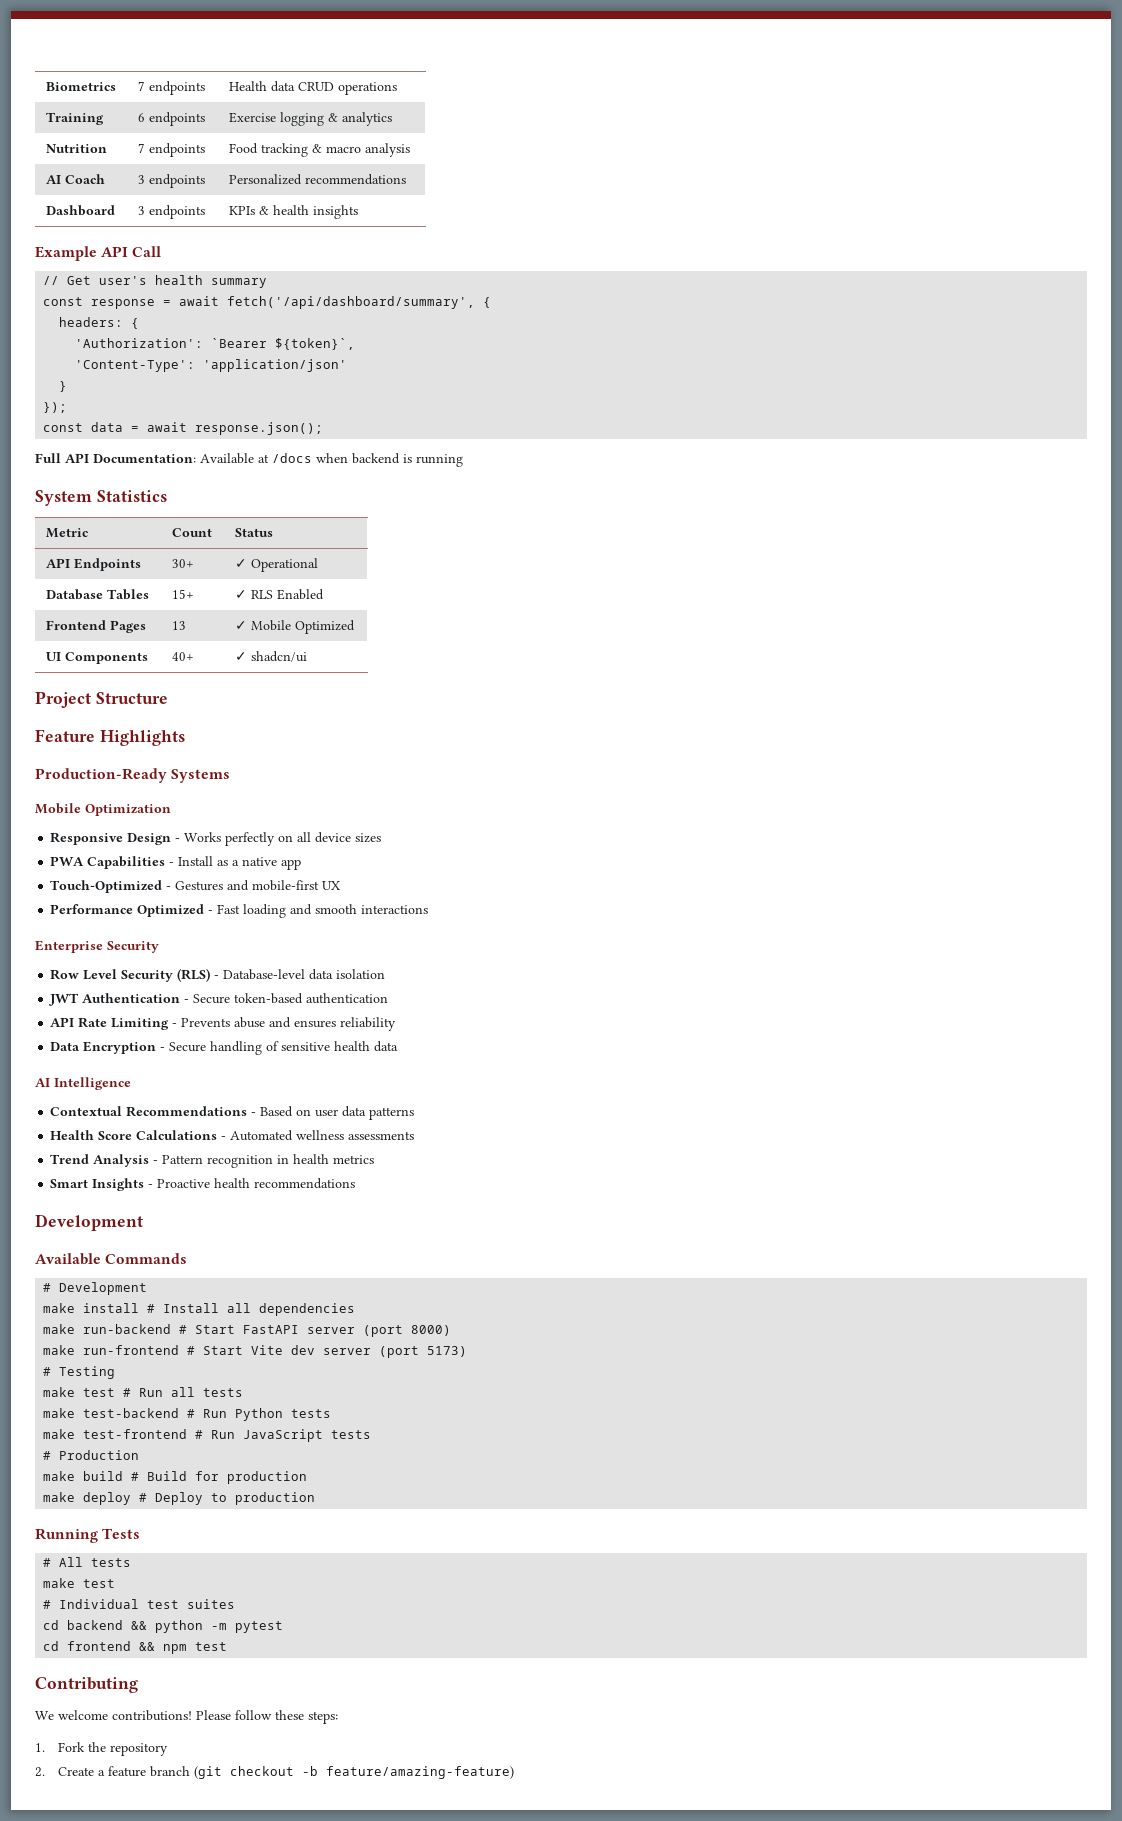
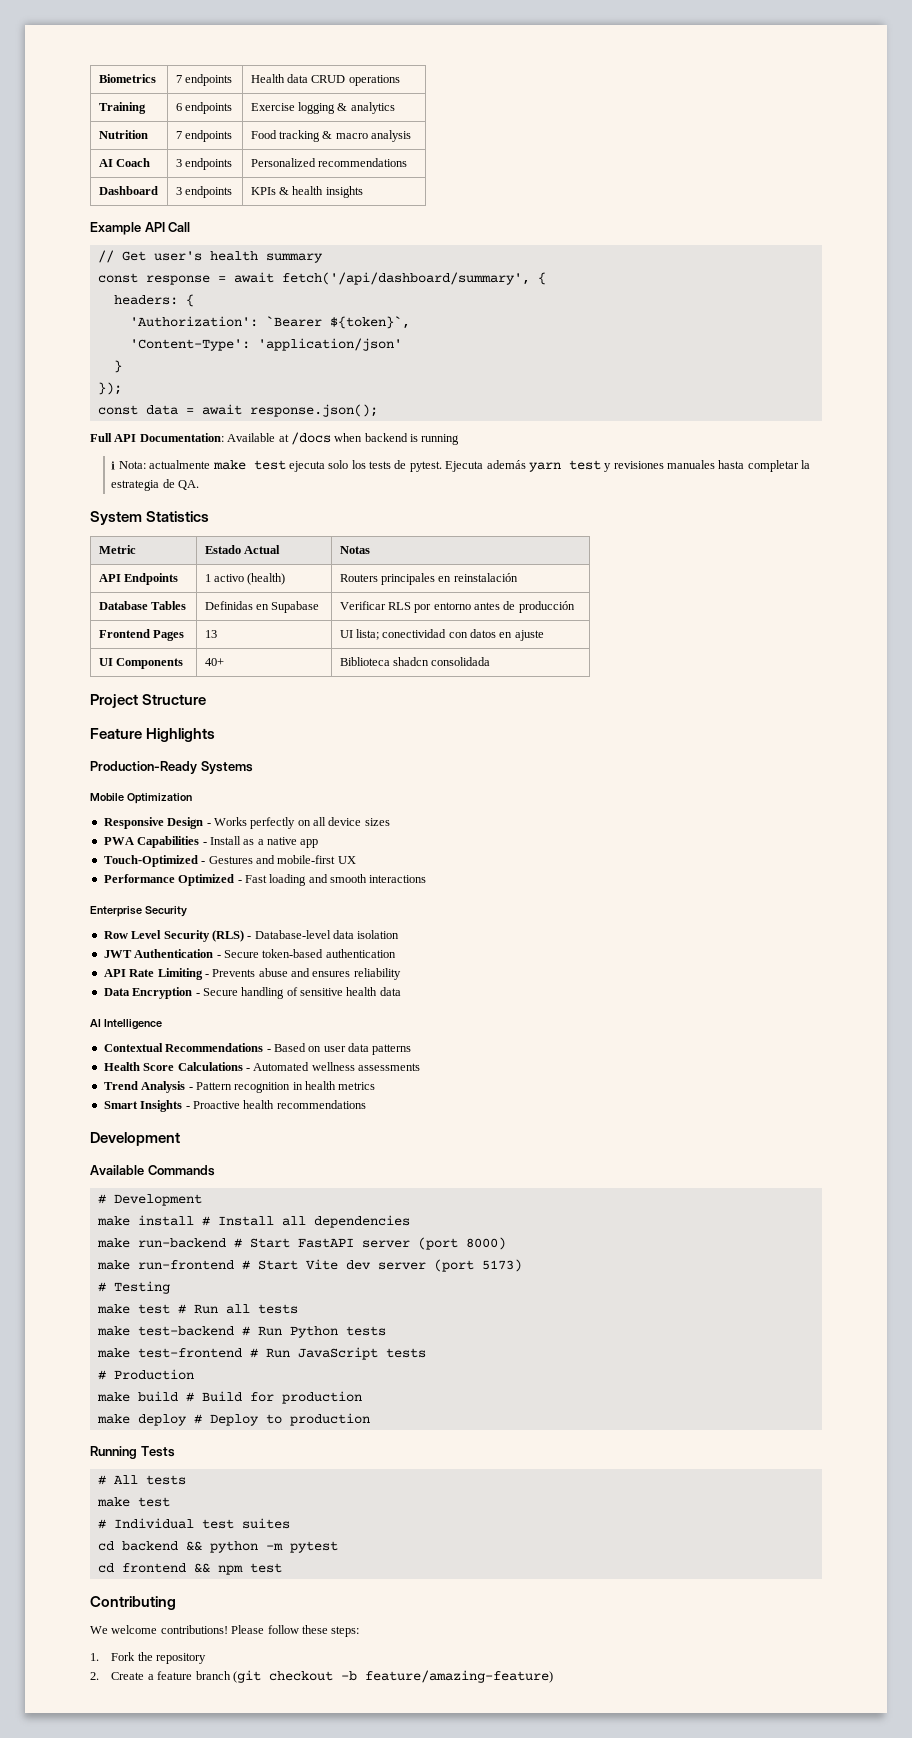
+ ℹ Nota: actualmente make test ejecuta solo los tests de pytest. Ejecuta además yarn test y revisiones manuales hasta completar la estrategia de QA.
- Metric | Count | Status
+ Metric | Estado Actual | Notas
- API Endpoints | 30+ | ✓ Operational
- Database Tables | 15+ | ✓ RLS Enabled
- Frontend Pages | 13 | ✓ Mobile Optimized
+ API Endpoints | 1 activo (health) | Routers principales en reinstalación
+ Database Tables | Definidas en Supabase | Verificar RLS por entorno antes de producción
+ Frontend Pages | 13 | UI lista; conectividad con datos en ajuste
- UI Components | 40+ | ✓ shadcn/ui
+ UI Components | 40+ | Biblioteca shadcn consolidada

